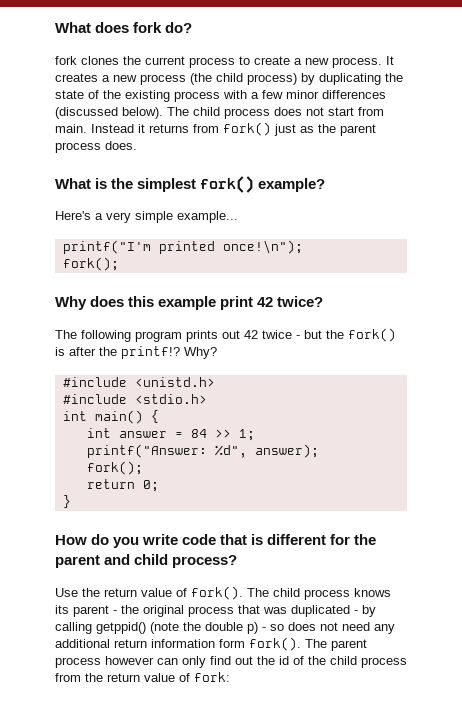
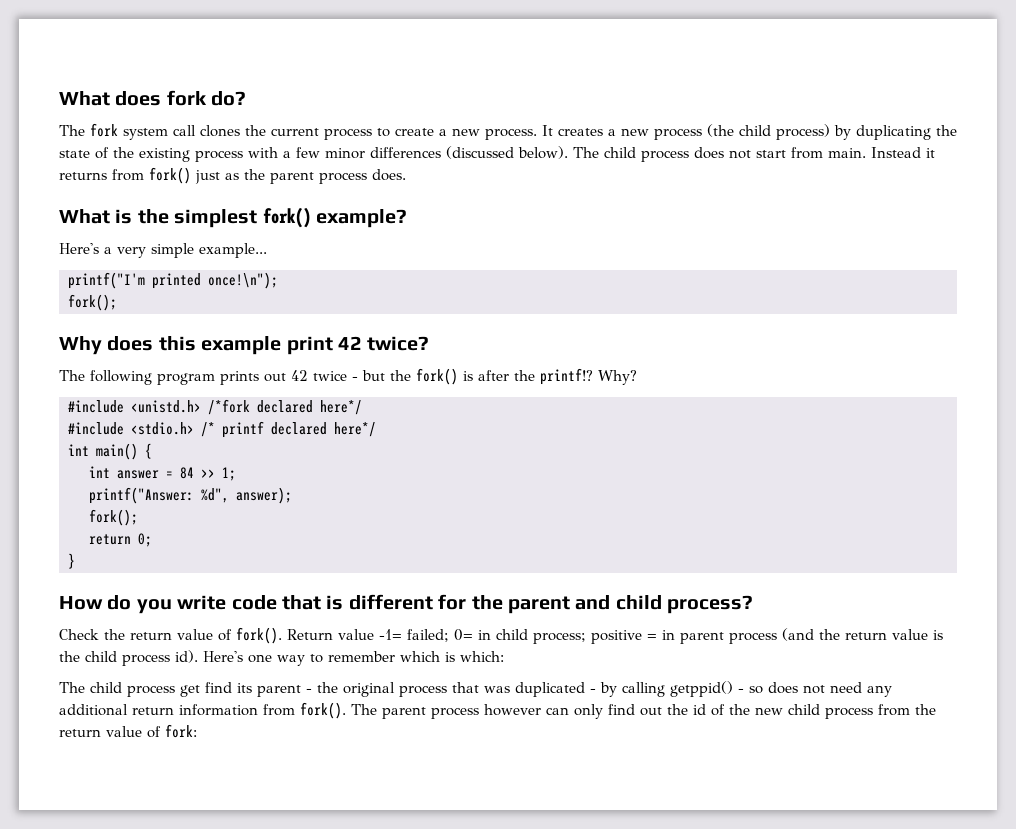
- fork clones the current process to create a new process.
+ The fork system call clones the current process to create a new process.
- #include <unistd.h>
+ #include <unistd.h> /*fork declared here*/
- #include <stdio.h>
+ #include <stdio.h> /* printf declared here*/
- Use the return value of fork().
+ Check the return value of fork().
- The child process knows its parent - the original process that was duplicated - by calling getppid() (note the double p) - so does not need any additional return information form fork().
+ Return value -1= failed; 0= in child process; positive = in parent process (and the return value is the child process id). Here's one way to remember which is which:
+ The child process get find its parent - the original process that was duplicated - by calling getppid() - so does not need any additional return information from fork().
- The parent process however can only find out the id of the child process from the return value of fork:
+ The parent process however can only find out the id of the new child process from the return value of fork:

